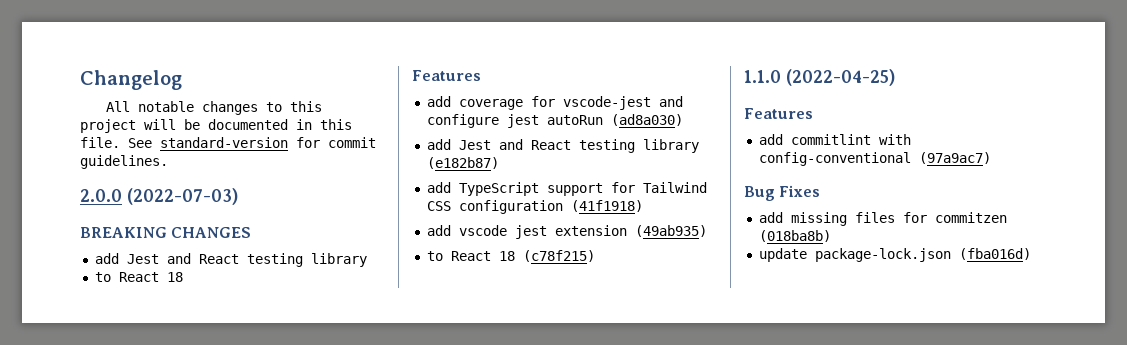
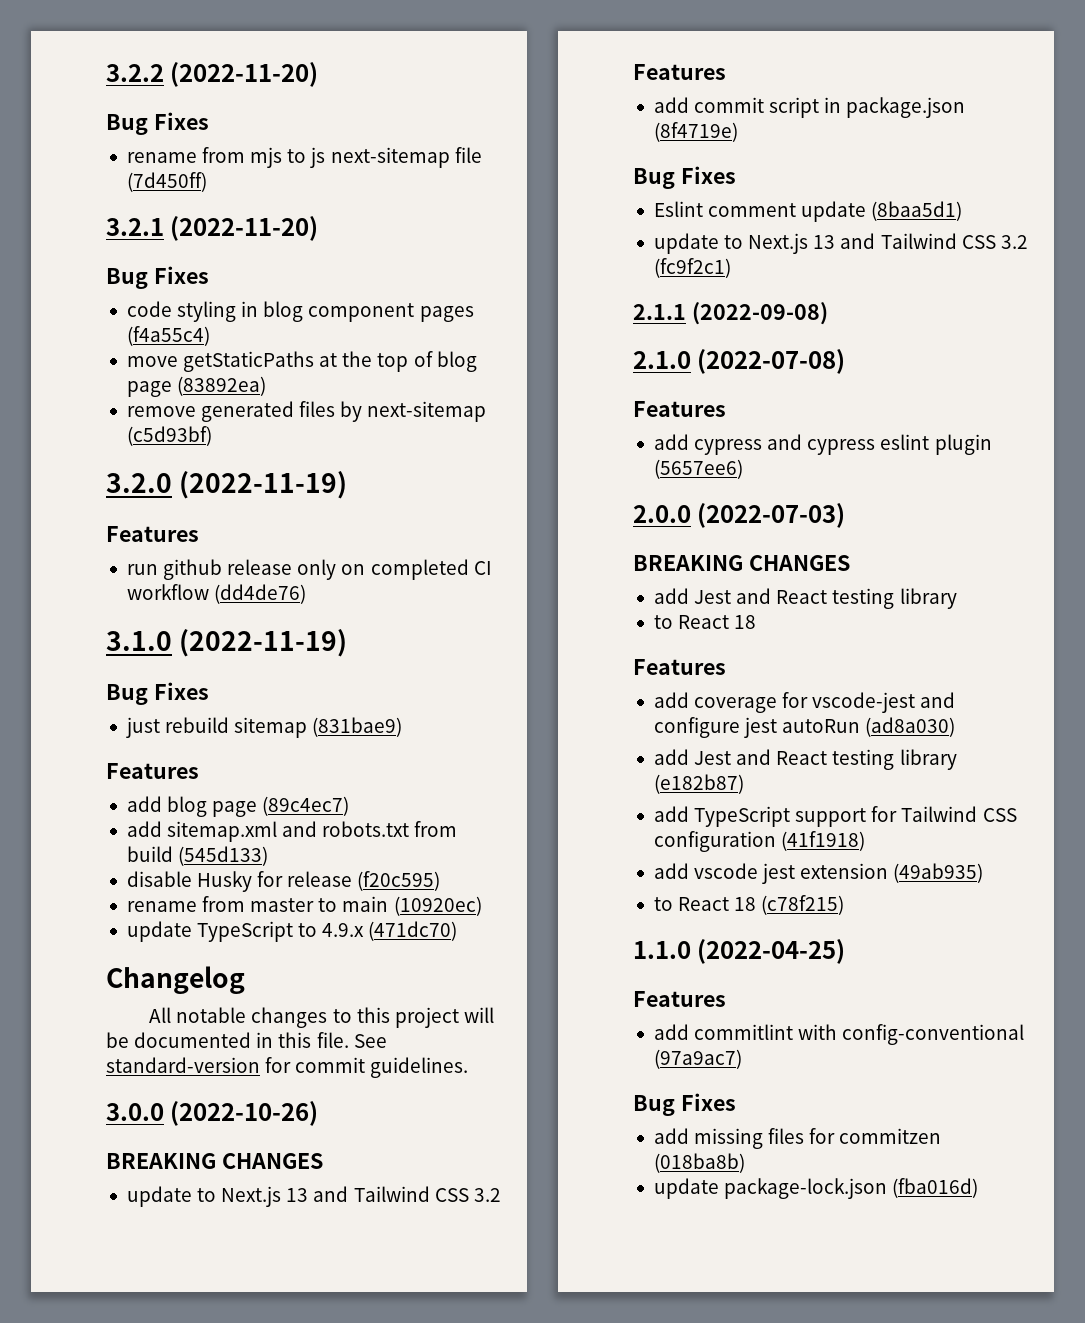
+ 3.2.2 (2022-11-20)
+ Bug Fixes
+ rename from mjs to js next-sitemap file (7d450ff)
+ 3.2.1 (2022-11-20)
+ Bug Fixes
+ code styling in blog component pages (f4a55c4)
+ move getStaticPaths at the top of blog page (83892ea)
+ remove generated files by next-sitemap (c5d93bf)
+ 3.2.0 (2022-11-19)
+ Features
+ run github release only on completed CI workflow (dd4de76)
+ 3.1.0 (2022-11-19)
+ Bug Fixes
+ just rebuild sitemap (831bae9)
+ Features
+ add blog page (89c4ec7)
+ add sitemap.xml and robots.txt from build (545d133)
+ disable Husky for release (f20c595)
+ rename from master to main (10920ec)
+ update TypeScript to 4.9.x (471dc70)
+ 3.0.0 (2022-10-26)
+ BREAKING CHANGES
+ update to Next.js 13 and Tailwind CSS 3.2
+ Features
+ add commit script in package.json (8f4719e)
+ Bug Fixes
+ Eslint comment update (8baa5d1)
+ update to Next.js 13 and Tailwind CSS 3.2 (fc9f2c1)
+ 2.1.1 (2022-09-08)
+ 2.1.0 (2022-07-08)
+ Features
+ add cypress and cypress eslint plugin (5657ee6)

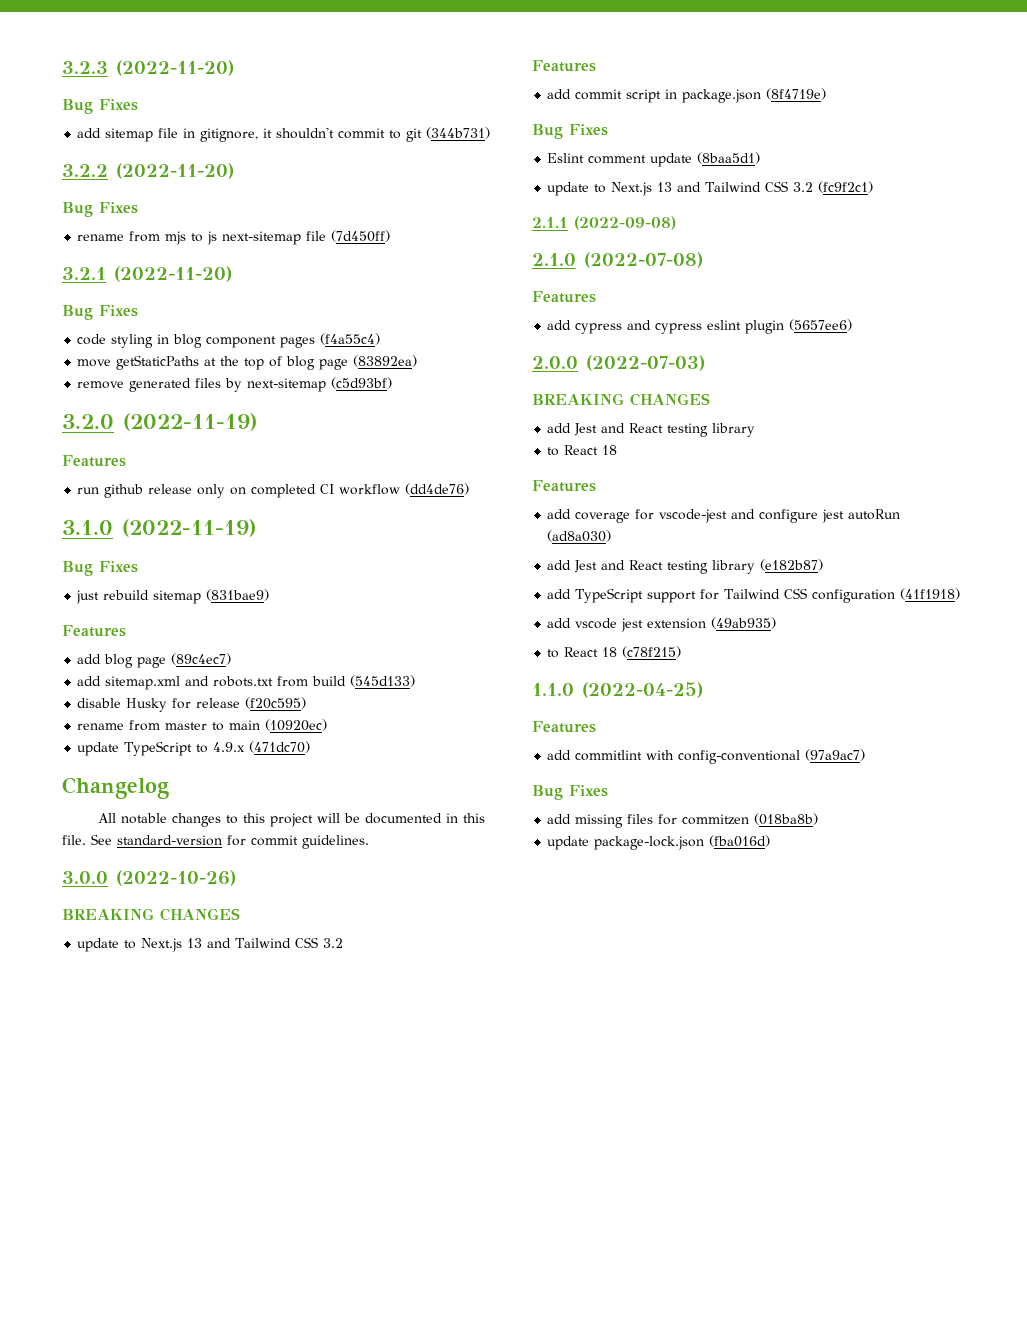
+ 3.2.3 (2022-11-20)
+ Bug Fixes
+ add sitemap file in gitignore, it shouldn't commit to git (344b731)

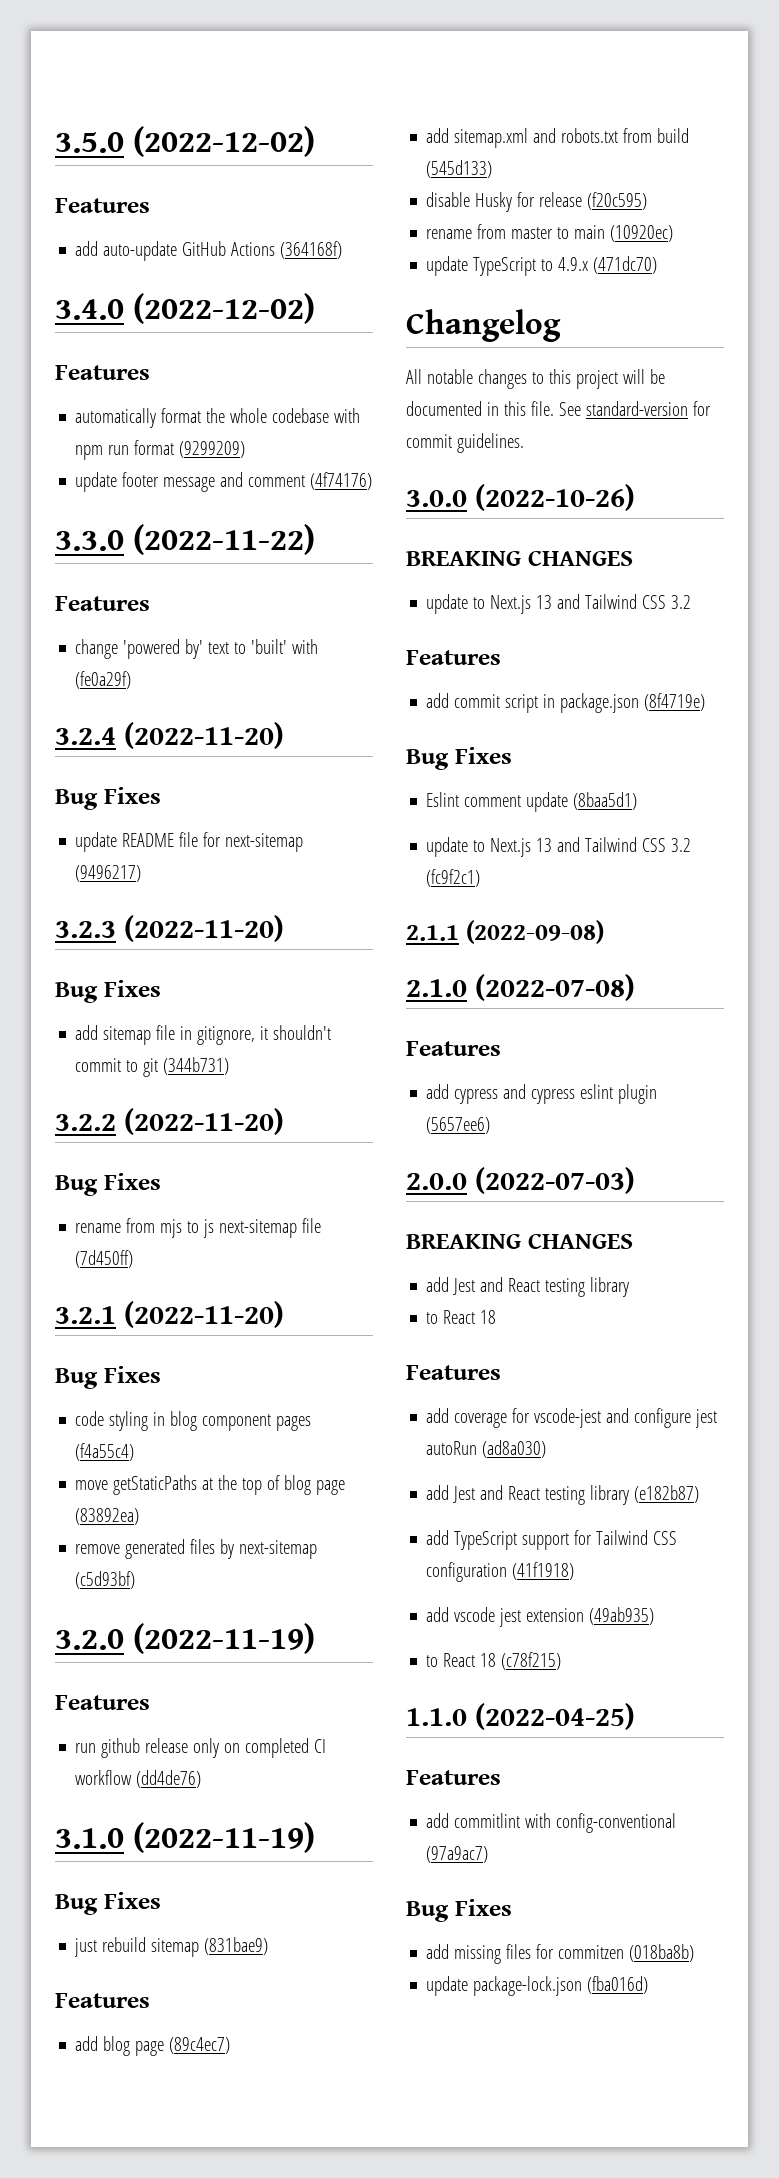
+ 3.5.0 (2022-12-02)
+ Features
+ add auto-update GitHub Actions (364168f)
+ 3.4.0 (2022-12-02)
+ Features
+ automatically format the whole codebase with npm run format (9299209)
+ update footer message and comment (4f74176)
+ 3.3.0 (2022-11-22)
+ Features
+ change 'powered by' text to 'built' with (fe0a29f)
+ 3.2.4 (2022-11-20)
+ Bug Fixes
+ update README file for next-sitemap (9496217)

